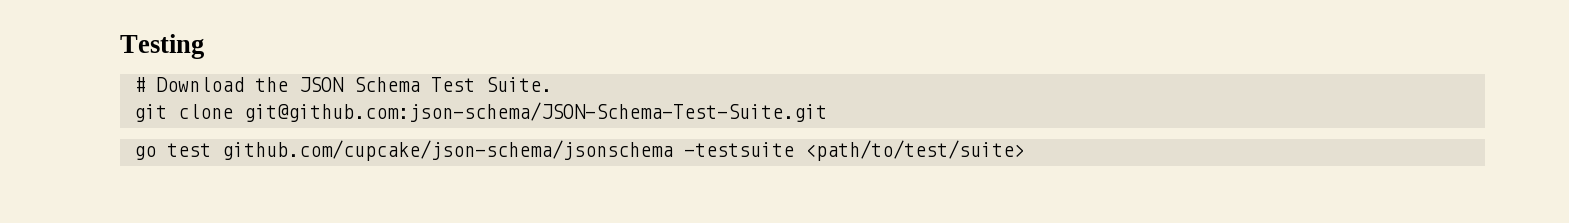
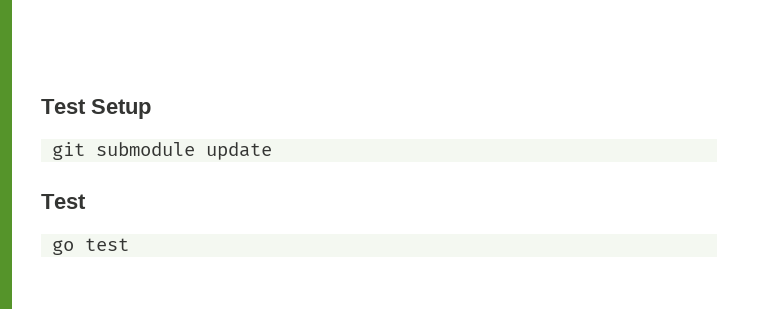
- Testing
- # Download the JSON Schema Test Suite.
- git clone git@github.com:json-schema/JSON-Schema-Test-Suite.git
+ Test Setup
+ git submodule update
+ Test
- go test github.com/cupcake/json-schema/jsonschema -testsuite <path/to/test/suite>
+ go test

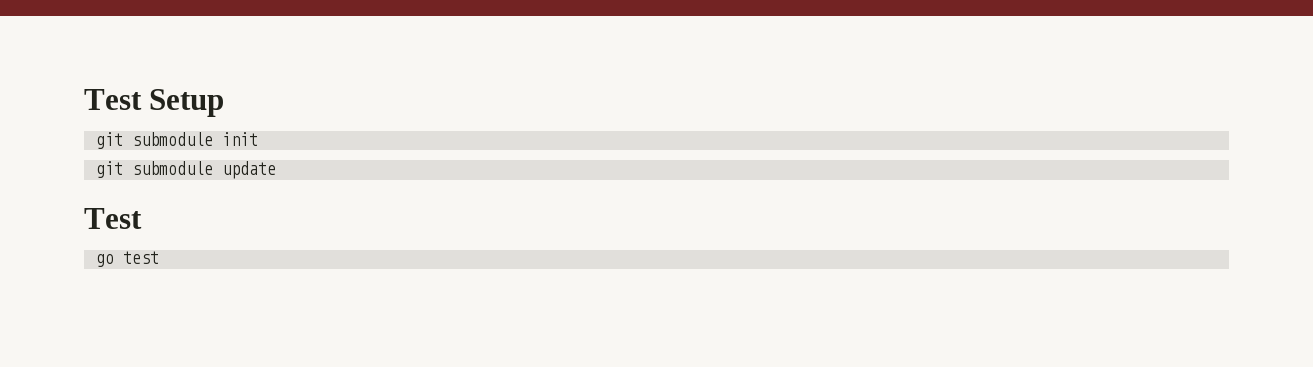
+ git submodule init

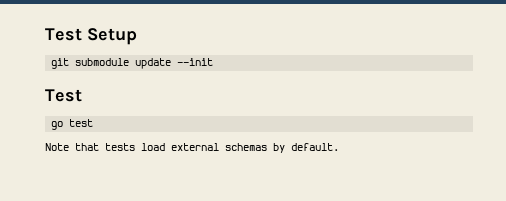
- git submodule init
- git submodule update
+ git submodule update --init
+ Note that tests load external schemas by default.

